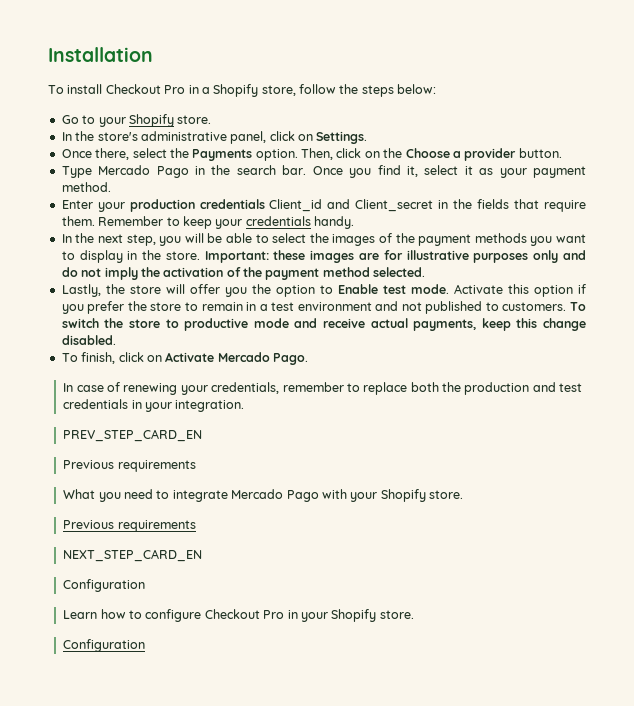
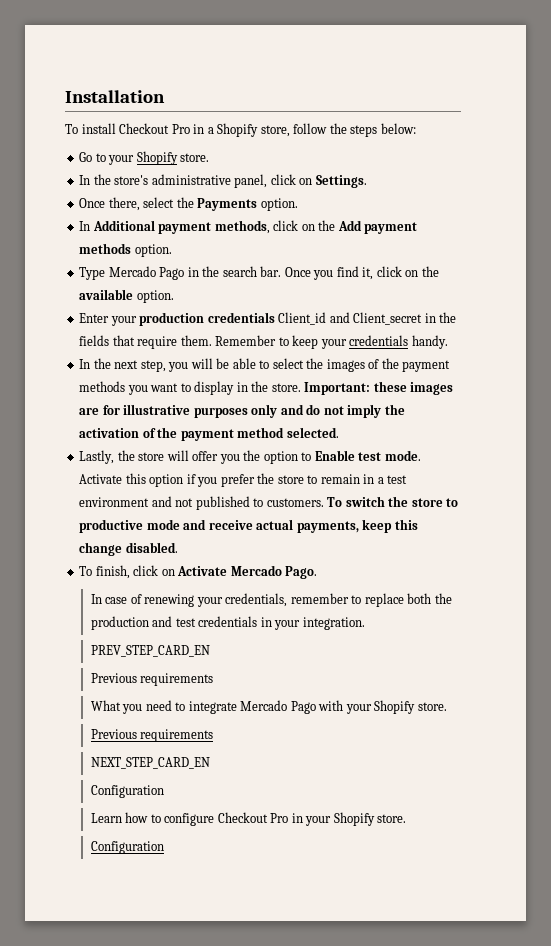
- Once there, select the Payments option. Then, click on the Choose a provider button.
+ Once there, select the Payments option.
+ In Additional payment methods, click on the Add payment methods option.
- Once you find it, select it as your payment method.
+ Once you find it, click on the available option.

